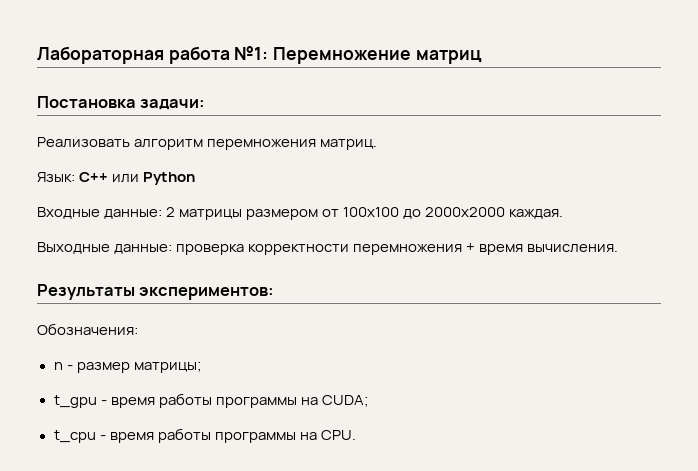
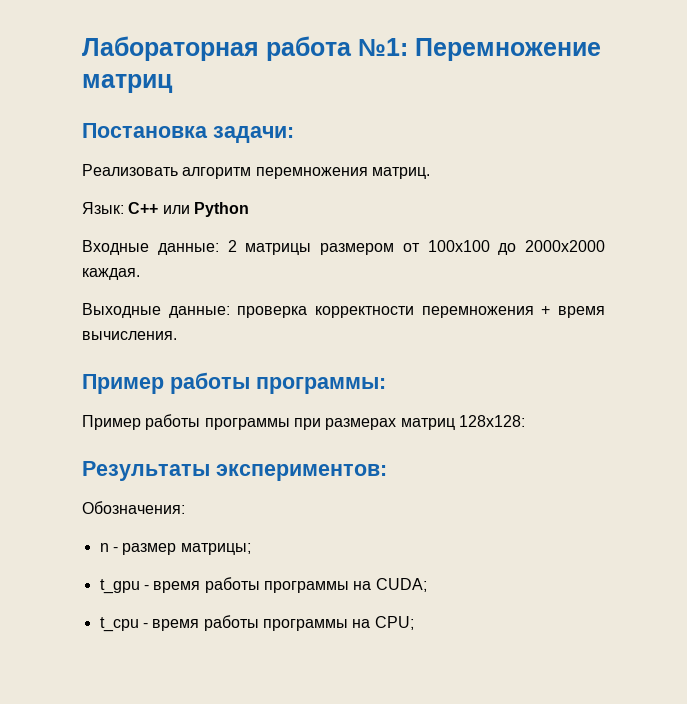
+ Пример работы программы:
+ Пример работы программы при размерах матриц 128x128:
- t_cpu - время работы программы на CPU.
+ t_cpu - время работы программы на CPU;

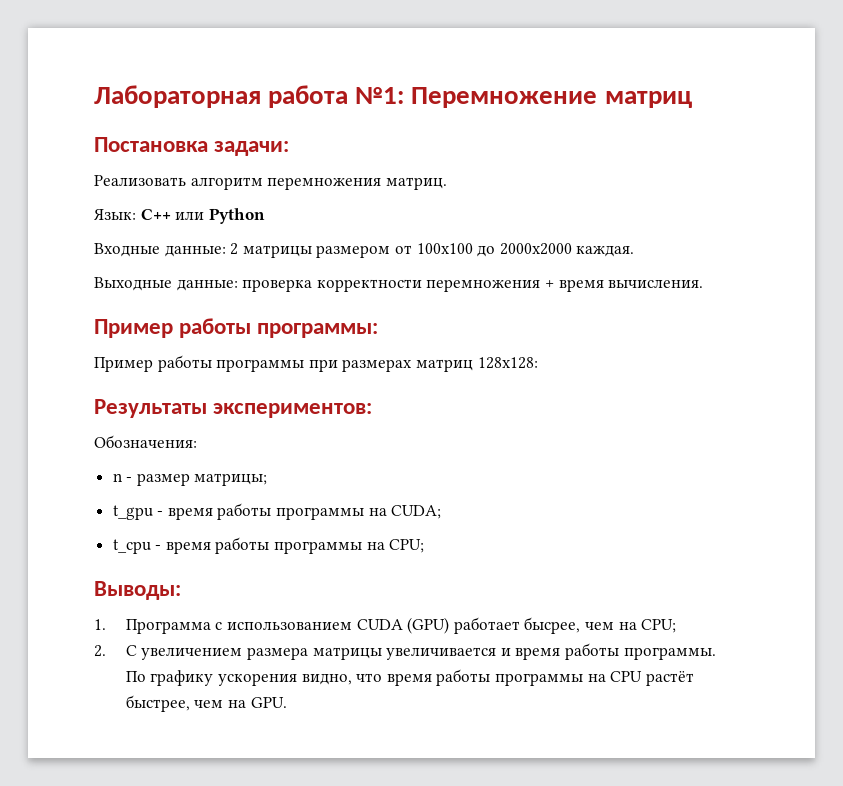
+ Выводы:
+ 1. Программа с использованием CUDA (GPU) работает бысрее, чем на CPU;
+ 2. С увеличением размера матрицы увеличивается и время работы программы. По графику ускорения видно, что время работы программы на CPU растёт быстрее, чем на GPU.

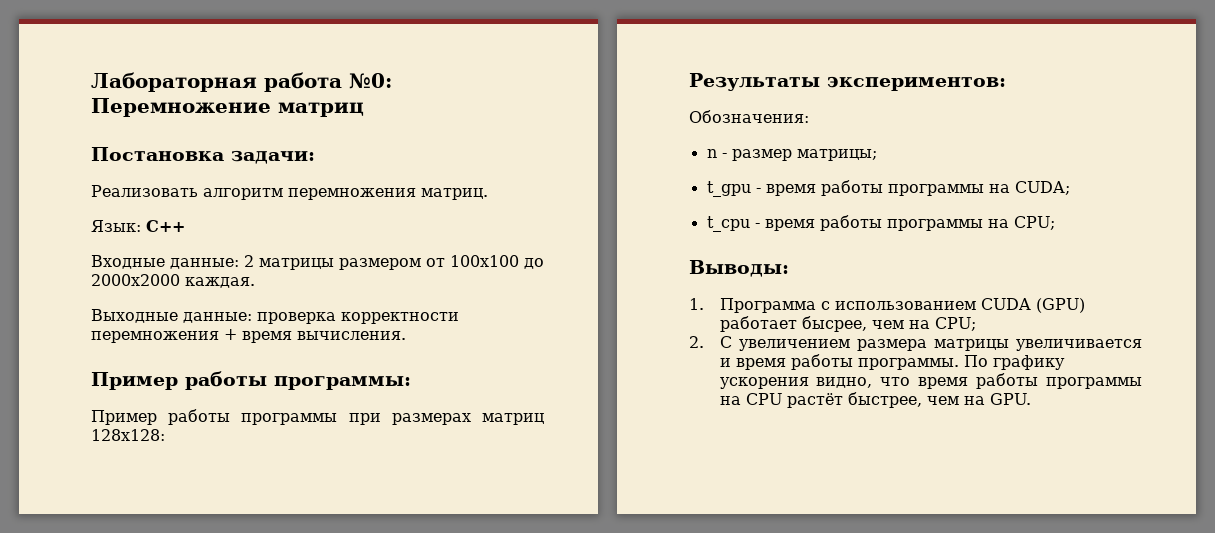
- Лабораторная работа №1: Перемножение матриц
+ Лабораторная работа №0: Перемножение матриц
- Язык: C++ или Python
+ Язык: C++

